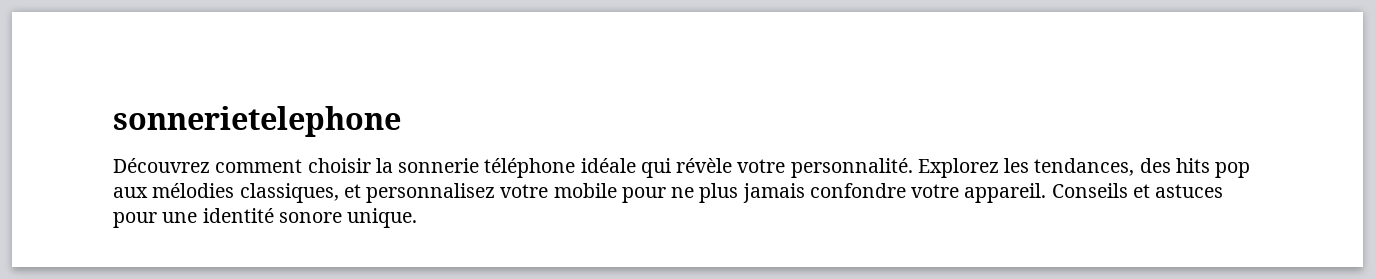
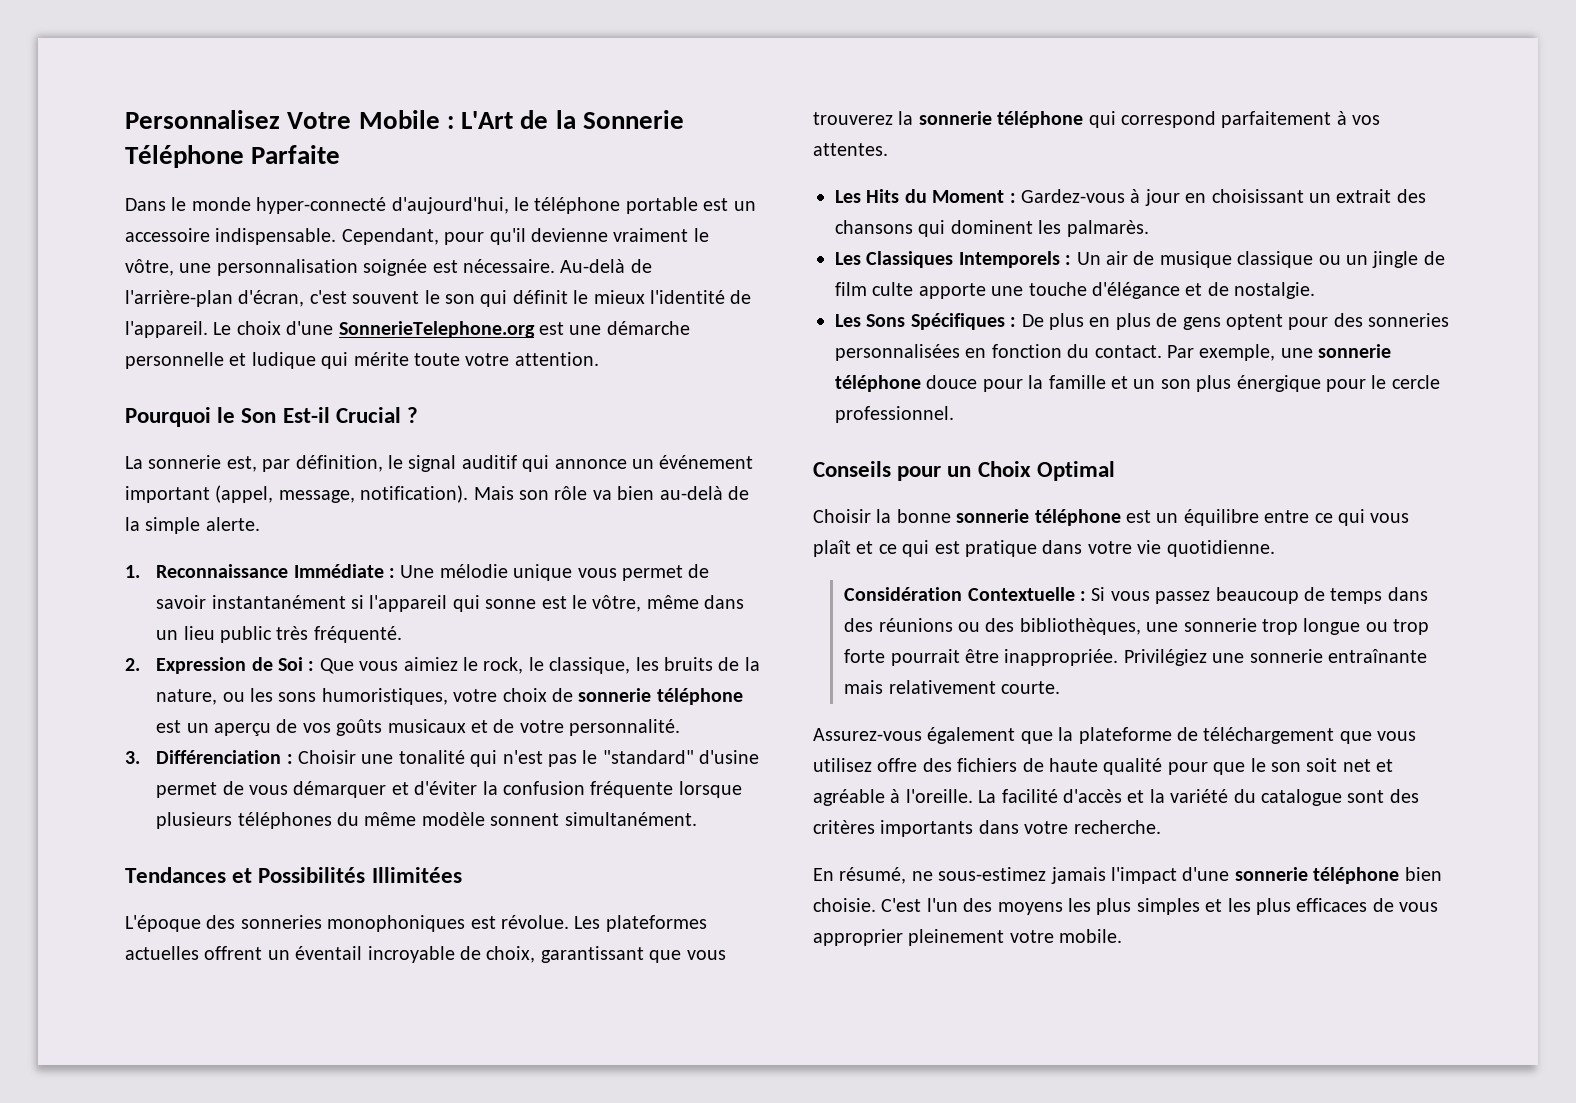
- sonnerietelephone
- Découvrez comment choisir la sonnerie téléphone idéale qui révèle votre personnalité. Explorez les tendances, des hits pop aux mélodies classiques, et personnalisez votre mobile pour ne plus jamais confondre votre appareil. Conseils et astuces pour une identité sonore unique.
+ Personnalisez Votre Mobile : L'Art de la Sonnerie Téléphone Parfaite
+ Dans le monde hyper-connecté d'aujourd'hui, le téléphone portable est un accessoire indispensable. Cependant, pour qu'il devienne vraiment le vôtre, une personnalisation soignée est nécessaire. Au-delà de l'arrière-plan d'écran, c'est souvent le son qui définit le mieux l'identité de l'appareil. Le choix d'une SonnerieTelephone.org est une démarche personnelle et ludique qui mérite toute votre attention.
+ Pourquoi le Son Est-il Crucial ?
+ La sonnerie est, par définition, le signal auditif qui annonce un événement important (appel, message, notification). Mais son rôle va bien au-delà de la simple alerte.
+ 1. Reconnaissance Immédiate : Une mélodie unique vous permet de savoir instantanément si l'appareil qui sonne est le vôtre, même dans un lieu public très fréquenté.
+ 2. Expression de Soi : Que vous aimiez le rock, le classique, les bruits de la nature, ou les sons humoristiques, votre choix de sonnerie téléphone est un aperçu de vos goûts musicaux et de votre personnalité.
+ 3. Différenciation : Choisir une tonalité qui n'est pas le "standard" d'usine permet de vous démarquer et d'éviter la confusion fréquente lorsque plusieurs téléphones du même modèle sonnent simultanément.
+ Tendances et Possibilités Illimitées
+ L'époque des sonneries monophoniques est révolue. Les plateformes actuelles offrent un éventail incroyable de choix, garantissant que vous trouverez la sonnerie téléphone qui correspond parfaitement à vos attentes.
+ Les Hits du Moment : Gardez-vous à jour en choisissant un extrait des chansons qui dominent les palmarès.
+ Les Classiques Intemporels : Un air de musique classique ou un jingle de film culte apporte une touche d'élégance et de nostalgie.
+ Les Sons Spécifiques : De plus en plus de gens optent pour des sonneries personnalisées en fonction du contact. Par exemple, une sonnerie téléphone douce pour la famille et un son plus énergique pour le cercle professionnel.
+ Conseils pour un Choix Optimal
+ Choisir la bonne sonnerie téléphone est un équilibre entre ce qui vous plaît et ce qui est pratique dans votre vie quotidienne.
+ Considération Contextuelle : Si vous passez beaucoup de temps dans des réunions ou des bibliothèques, une sonnerie trop longue ou trop forte pourrait être inappropriée. Privilégiez une sonnerie entraînante mais relativement courte.
+ Assurez-vous également que la plateforme de téléchargement que vous utilisez offre des fichiers de haute qualité pour que le son soit net et agréable à l'oreille. La facilité d'accès et la variété du catalogue sont des critères importants dans votre recherche.
+ En résumé, ne sous-estimez jamais l'impact d'une sonnerie téléphone bien choisie. C'est l'un des moyens les plus simples et les plus efficaces de vous approprier pleinement votre mobile.

